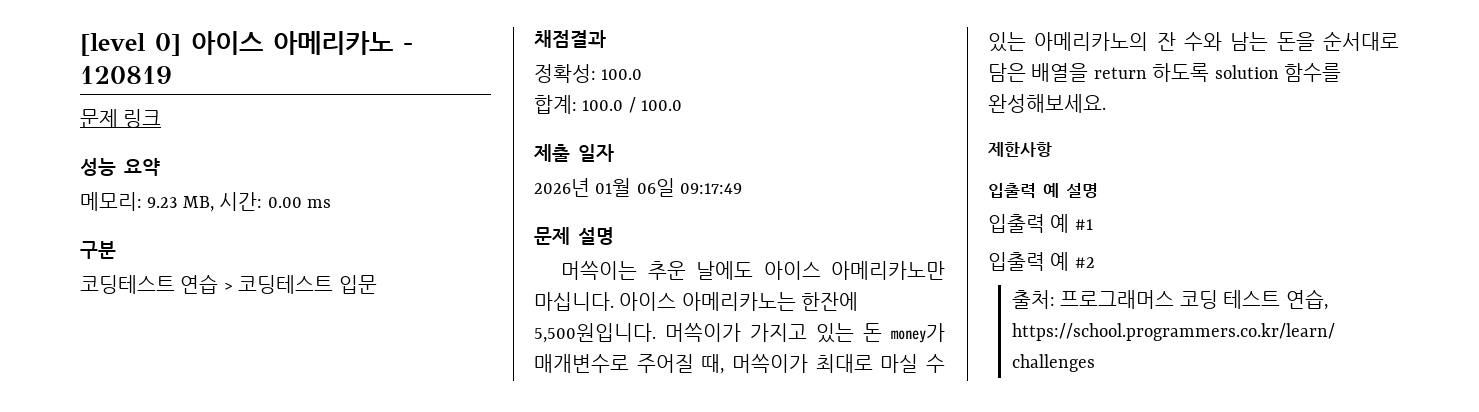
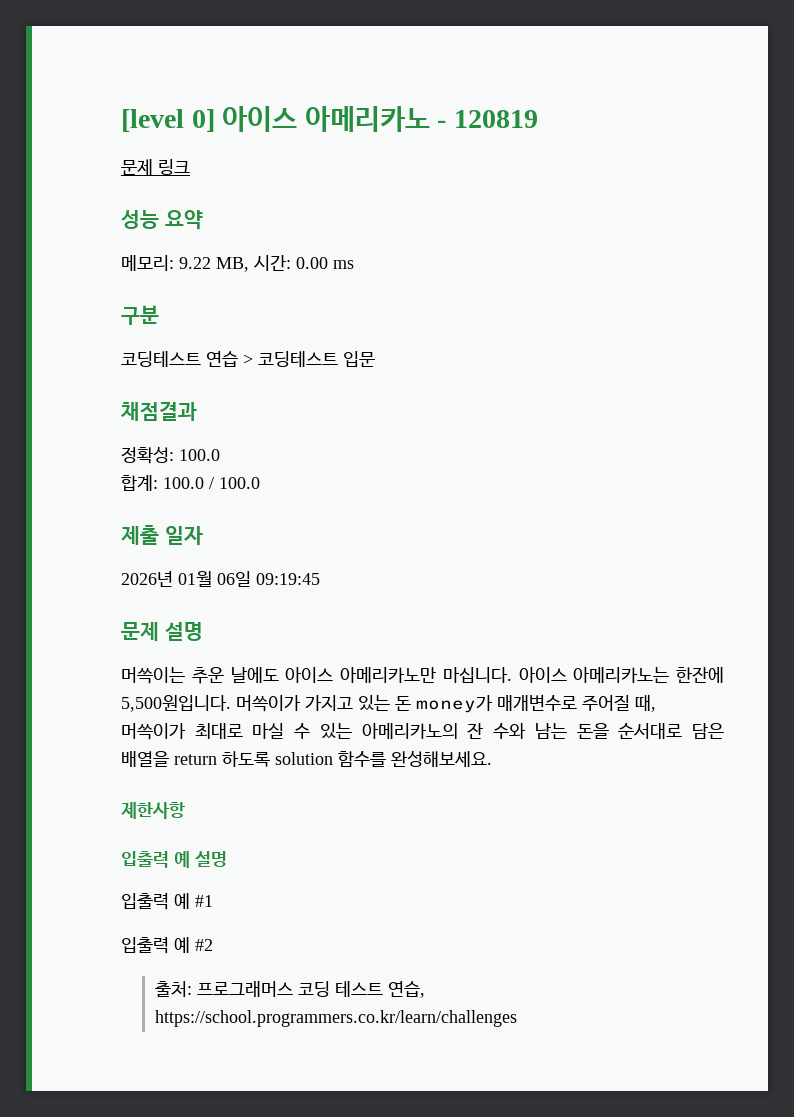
- 메모리: 9.23 MB, 시간: 0.00 ms
+ 메모리: 9.22 MB, 시간: 0.00 ms
- 2026년 01월 06일 09:17:49
+ 2026년 01월 06일 09:19:45

